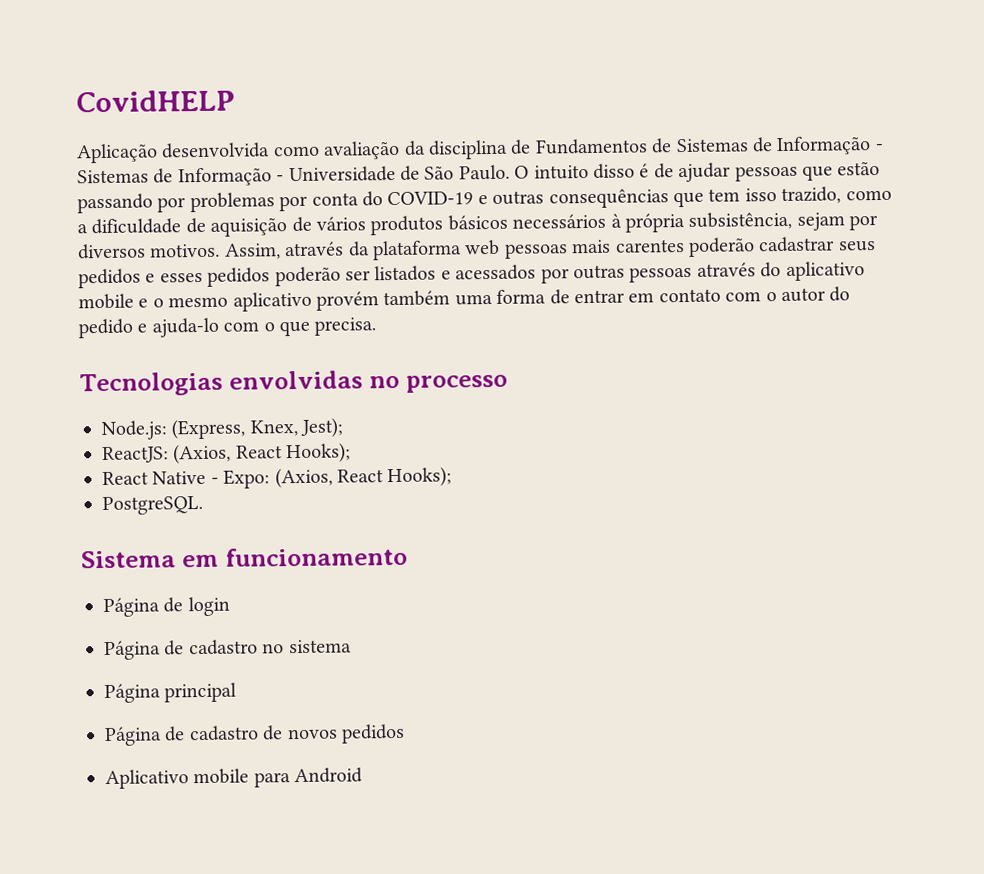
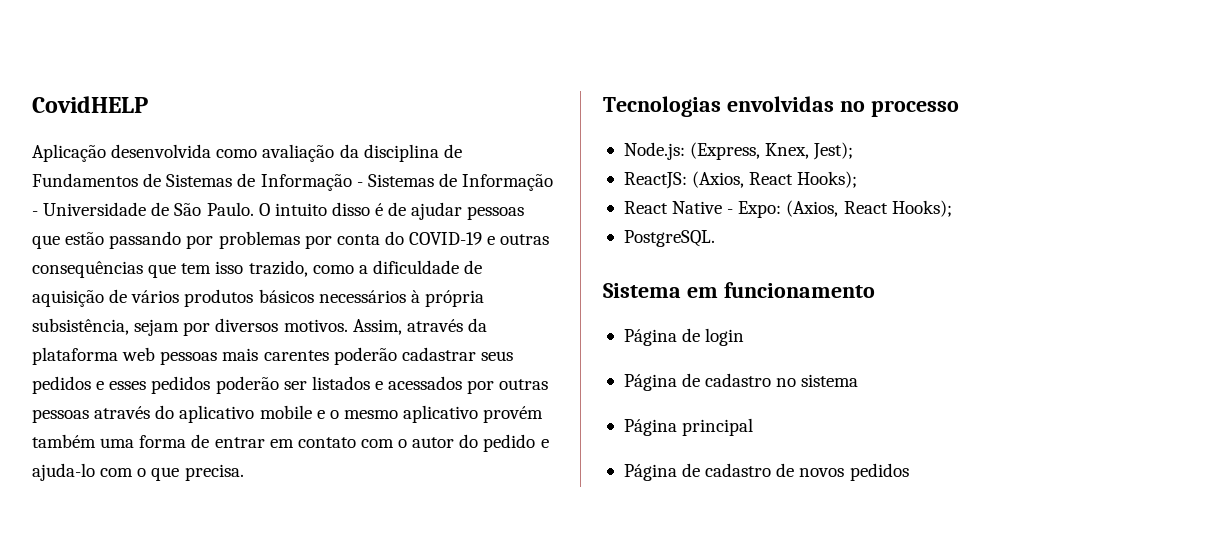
- Aplicativo mobile para Android

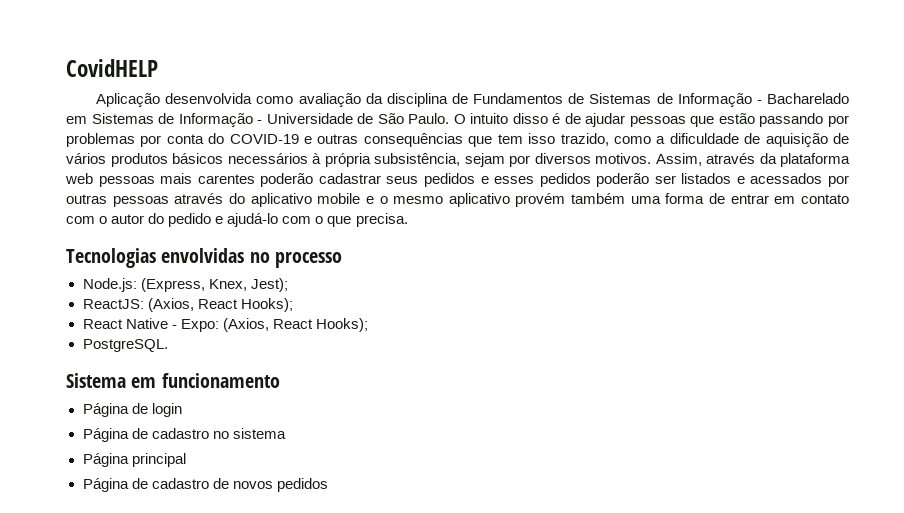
- Aplicação desenvolvida como avaliação da disciplina de Fundamentos de Sistemas de Informação - Sistemas de Informação - Universidade de São Paulo.
+ Aplicação desenvolvida como avaliação da disciplina de Fundamentos de Sistemas de Informação - Bacharelado em Sistemas de Informação - Universidade de São Paulo.
- Assim, através da plataforma web pessoas mais carentes poderão cadastrar seus pedidos e esses pedidos poderão ser listados e acessados por outras pessoas através do aplicativo mobile e o mesmo aplicativo provém também uma forma de entrar em contato com o autor do pedido e ajuda-lo com o que precisa.
+ Assim, através da plataforma web pessoas mais carentes poderão cadastrar seus pedidos e esses pedidos poderão ser listados e acessados por outras pessoas através do aplicativo mobile e o mesmo aplicativo provém também uma forma de entrar em contato com o autor do pedido e ajudá-lo com o que precisa.

